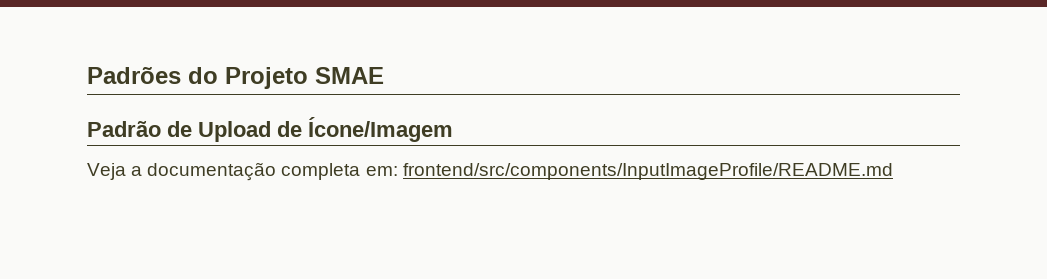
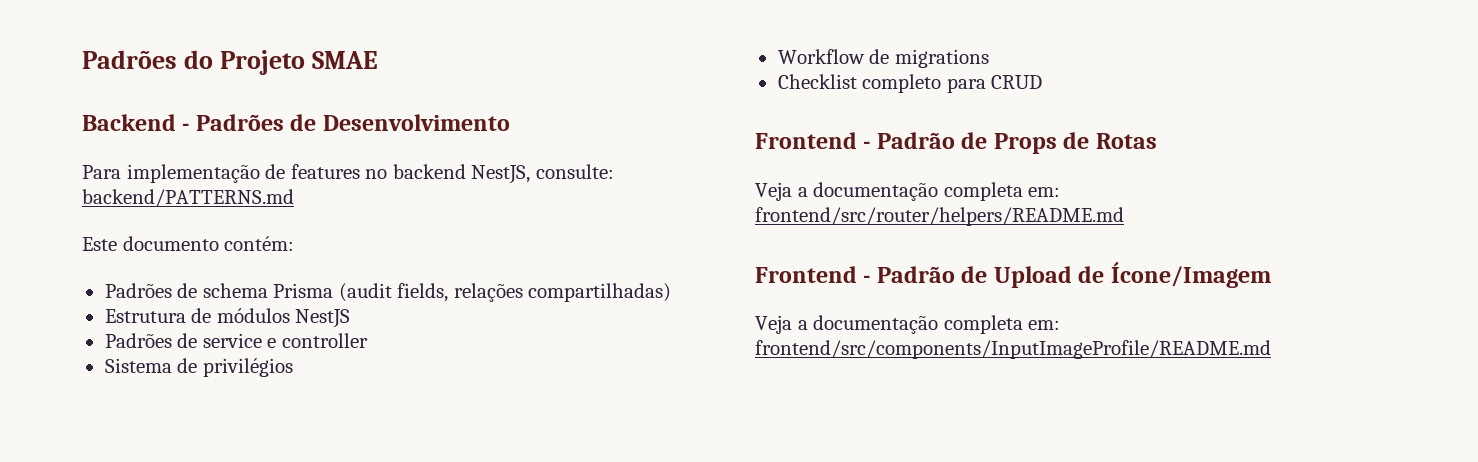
- Padrão de Upload de Ícone/Imagem
+ Backend - Padrões de Desenvolvimento
+ Para implementação de features no backend NestJS, consulte: backend/PATTERNS.md
+ Este documento contém:
+ Padrões de schema Prisma (audit fields, relações compartilhadas)
+ Estrutura de módulos NestJS
+ Padrões de service e controller
+ Sistema de privilégios
+ Workflow de migrations
+ Checklist completo para CRUD
+ Frontend - Padrão de Props de Rotas
+ Veja a documentação completa em: frontend/src/router/helpers/README.md
+ Frontend - Padrão de Upload de Ícone/Imagem

